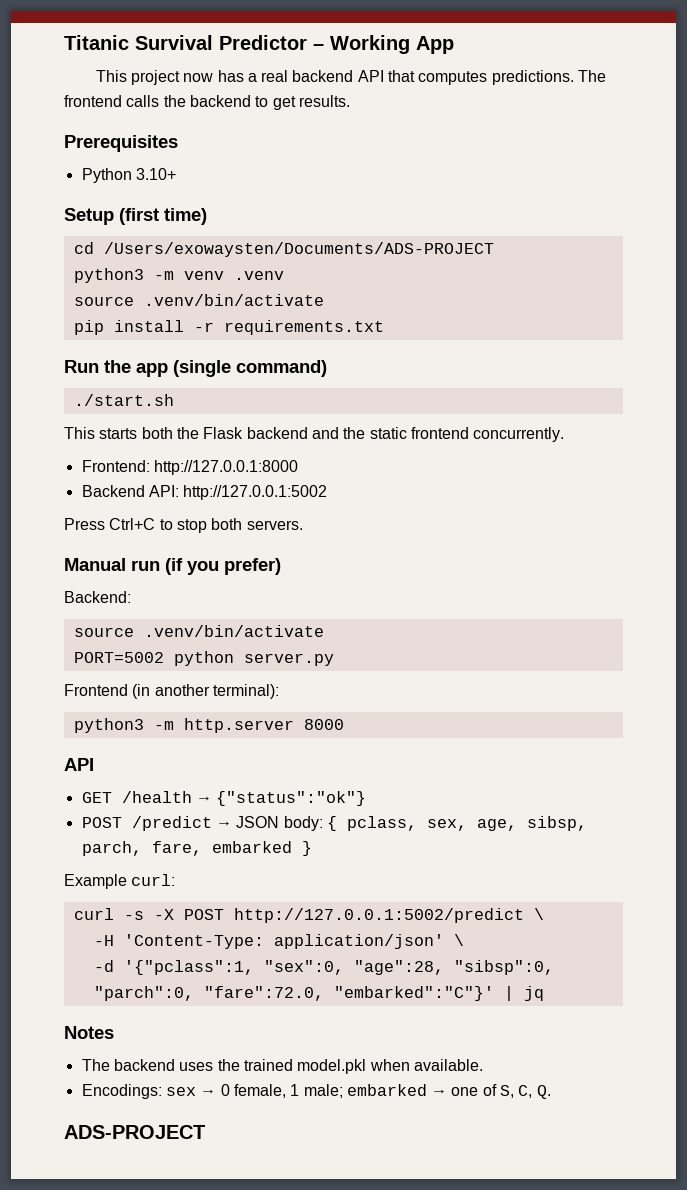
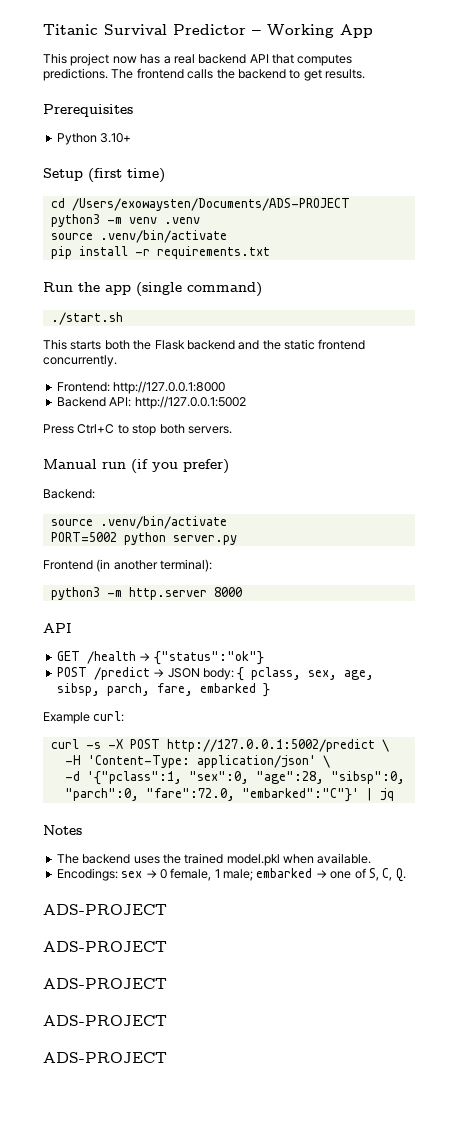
  Encodings: sex → 0 female, 1 male; embarked → one of S, C, Q.
+ ADS-PROJECT
+ ADS-PROJECT
+ ADS-PROJECT
+ ADS-PROJECT

